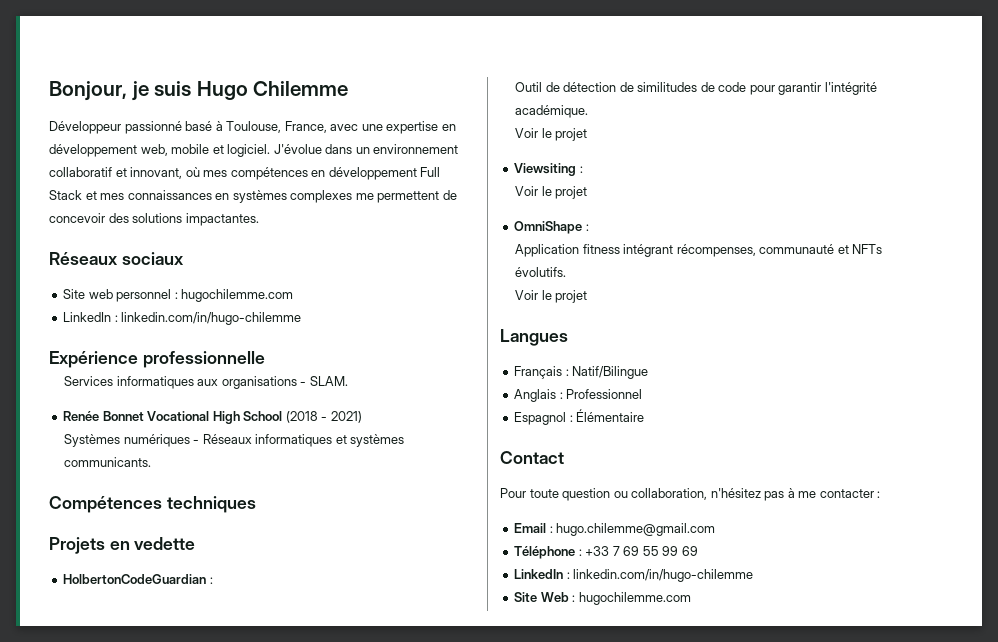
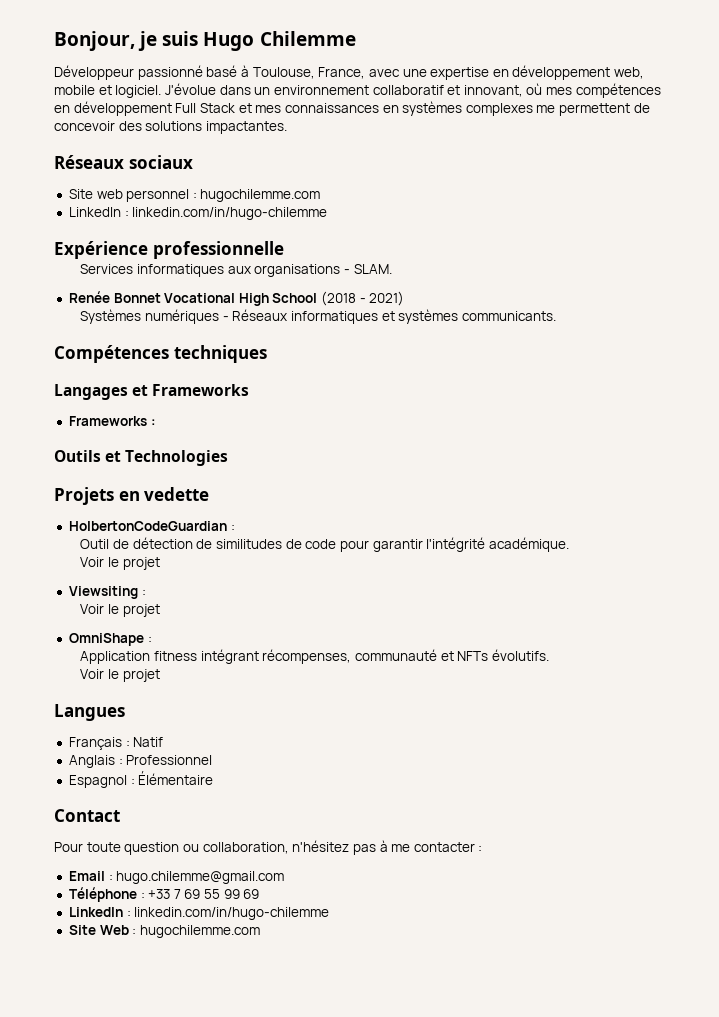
+ Langages et Frameworks
+ Frameworks :
+ Outils et Technologies
- Français : Natif/Bilingue
+ Français : Natif

